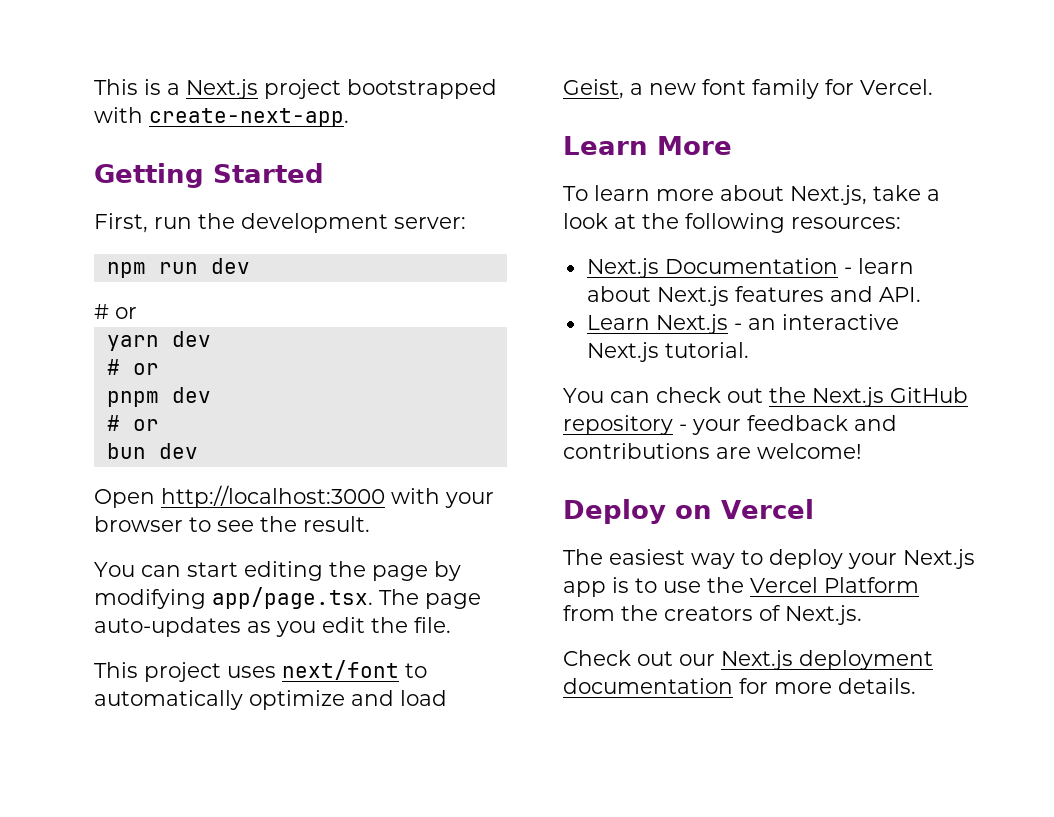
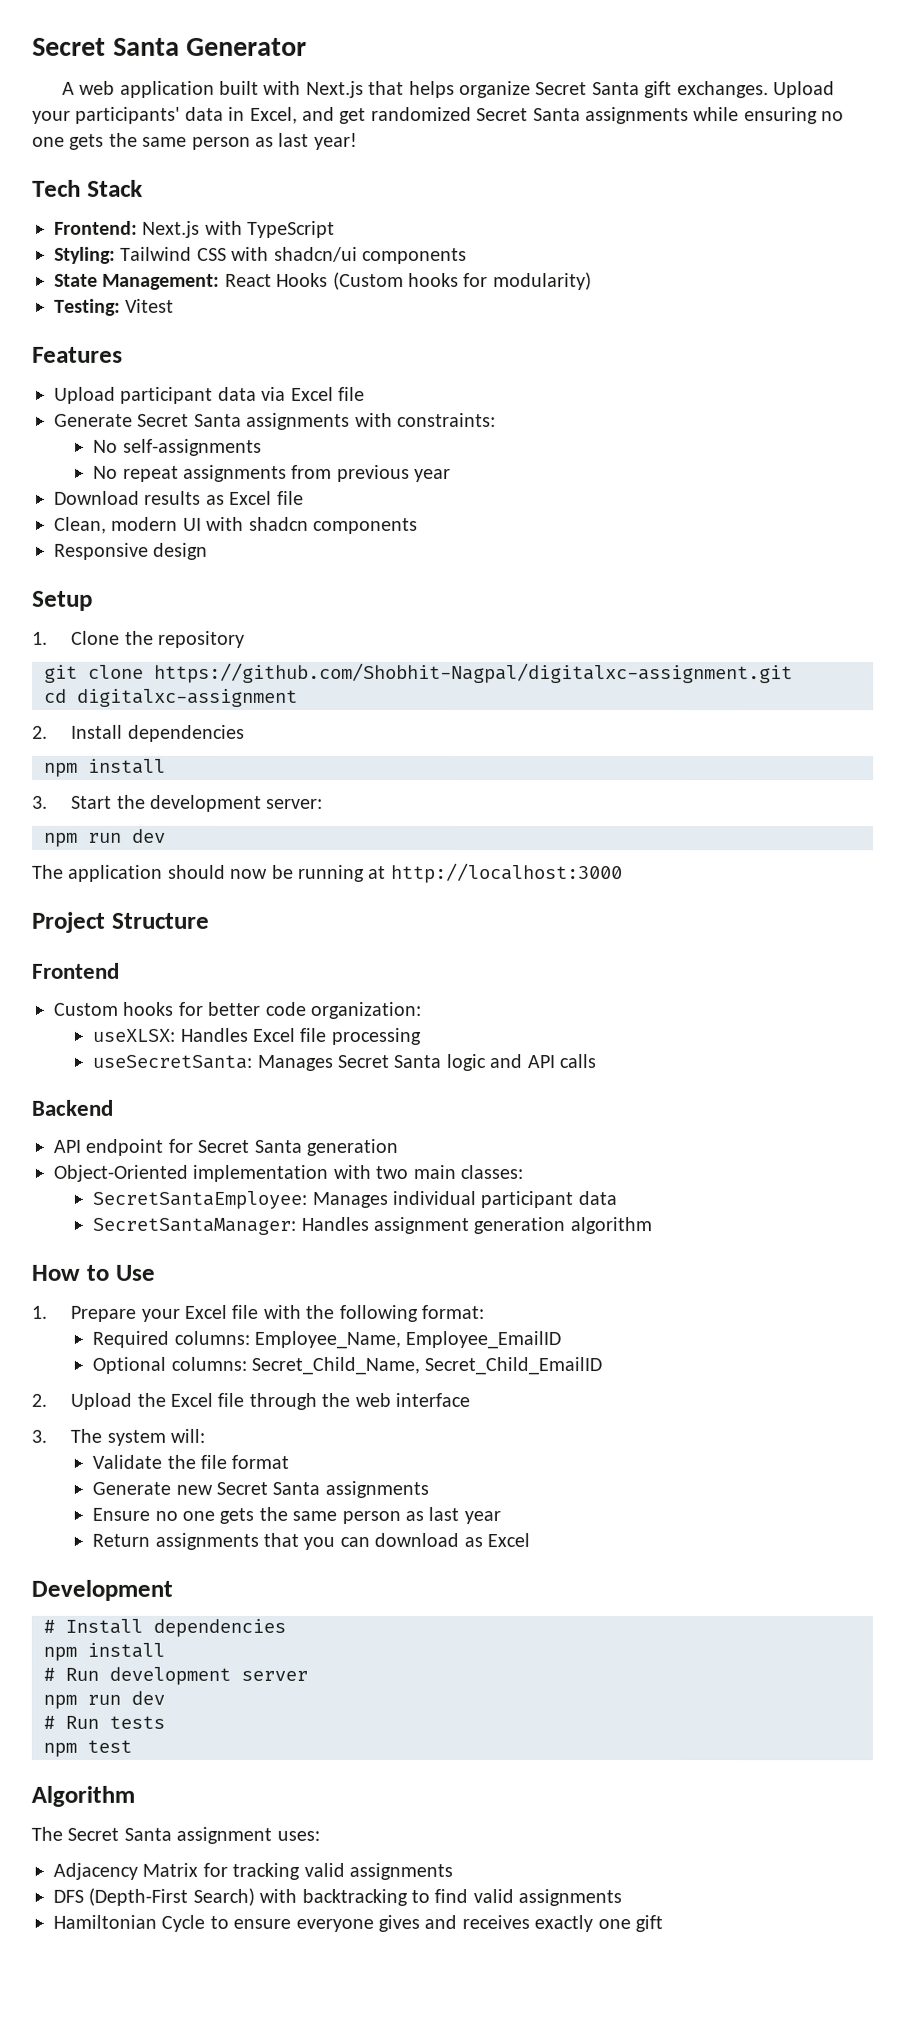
- This is a Next.js project bootstrapped with create-next-app.
- Getting Started
- First, run the development server:
+ Secret Santa Generator
+ A web application built with Next.js that helps organize Secret Santa gift exchanges. Upload your participants' data in Excel, and get randomized Secret Santa assignments while ensuring no one gets the same person as last year!
+ Tech Stack
+ Frontend: Next.js with TypeScript
+ Styling: Tailwind CSS with shadcn/ui components
+ State Management: React Hooks (Custom hooks for modularity)
+ Testing: Vitest
+ Features
+ Upload participant data via Excel file
+ Generate Secret Santa assignments with constraints:
+ No self-assignments
+ No repeat assignments from previous year
+ Download results as Excel file
+ Clean, modern UI with shadcn components
+ Responsive design
+ Setup
+ 1. Clone the repository
+ git clone https://github.com/Shobhit-Nagpal/digitalxc-assignment.git
+ cd digitalxc-assignment
+ 2. Install dependencies
+ npm install
+ 3. Start the development server:
  npm run dev
- # or
- yarn dev
- # or
- pnpm dev
- # or
- bun dev
- Open http://localhost:3000 with your browser to see the result.
- You can start editing the page by modifying app/page.tsx. The page auto-updates as you edit the file.
- This project uses next/font to automatically optimize and load Geist, a new font family for Vercel.
- Learn More
- To learn more about Next.js, take a look at the following resources:
- Next.js Documentation - learn about Next.js features and API.
- Learn Next.js - an interactive Next.js tutorial.
- You can check out the Next.js GitHub repository - your feedback and contributions are welcome!
- Deploy on Vercel
- The easiest way to deploy your Next.js app is to use the Vercel Platform from the creators of Next.js.
- Check out our Next.js deployment documentation for more details.
+ The application should now be running at http://localhost:3000
+ Project Structure
+ Frontend
+ Custom hooks for better code organization:
+ useXLSX: Handles Excel file processing
+ useSecretSanta: Manages Secret Santa logic and API calls
+ Backend
+ API endpoint for Secret Santa generation
+ Object-Oriented implementation with two main classes:
+ SecretSantaEmployee: Manages individual participant data
+ SecretSantaManager: Handles assignment generation algorithm
+ How to Use
+ 1. Prepare your Excel file with the following format:
+ Required columns: Employee_Name, Employee_EmailID
+ Optional columns: Secret_Child_Name, Secret_Child_EmailID
+ 2. Upload the Excel file through the web interface
+ 3. The system will:
+ Validate the file format
+ Generate new Secret Santa assignments
+ Ensure no one gets the same person as last year
+ Return assignments that you can download as Excel
+ Development
+ # Install dependencies
+ npm install
+ # Run development server
+ npm run dev
+ # Run tests
+ npm test
+ Algorithm
+ The Secret Santa assignment uses:
+ Adjacency Matrix for tracking valid assignments
+ DFS (Depth-First Search) with backtracking to find valid assignments
+ Hamiltonian Cycle to ensure everyone gives and receives exactly one gift

